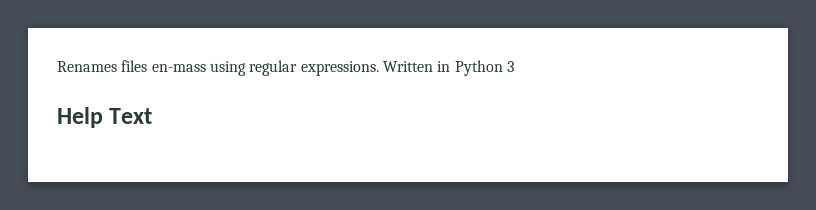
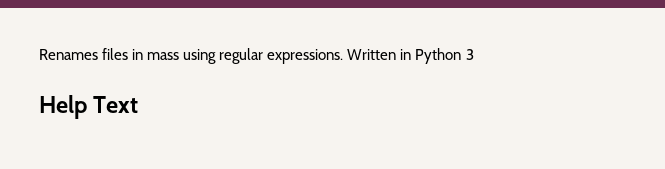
- Renames files en-mass using regular expressions.
+ Renames files in mass using regular expressions.

